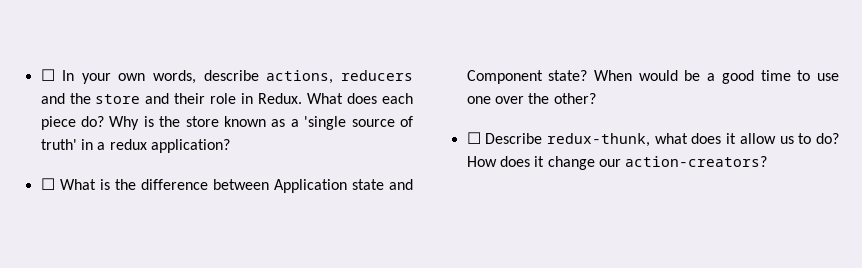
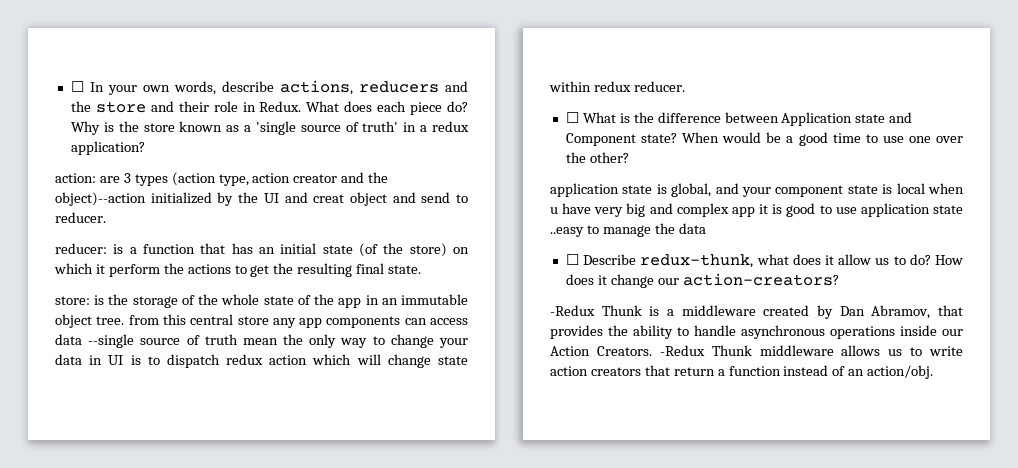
+ action: are 3 types (action type, action creator and the object)--action initialized by the UI and creat object and send to reducer.
+ reducer: is a function that has an initial state (of the store) on which it perform the actions to get the resulting final state.
+ store: is the storage of the whole state of the app in an immutable object tree. from this central store any app components can access data --single source of truth mean the only way to change your data in UI is to dispatch redux action which will change state within redux reducer.
+ application state is global, and your component state is local when u have very big and complex app it is good to use application state ..easy to manage the data
+ -Redux Thunk is a middleware created by Dan Abramov, that provides the ability to handle asynchronous operations inside our Action Creators. -Redux Thunk middleware allows us to write action creators that return a function instead of an action/obj.

